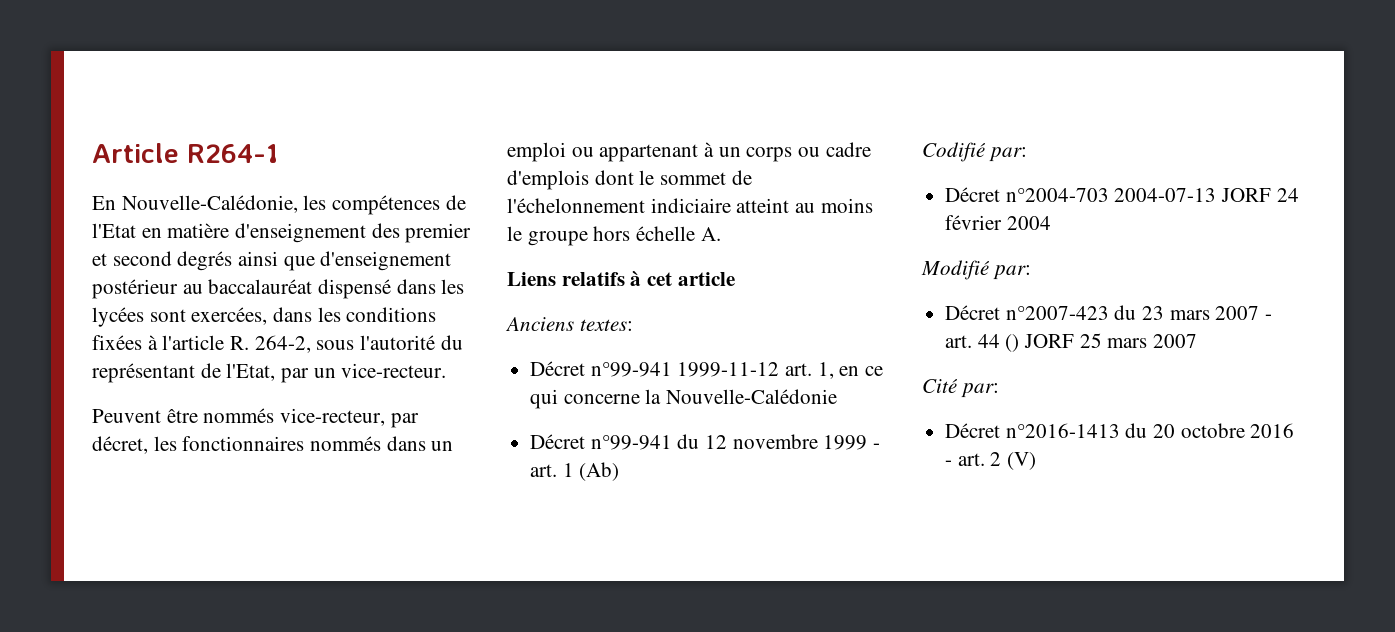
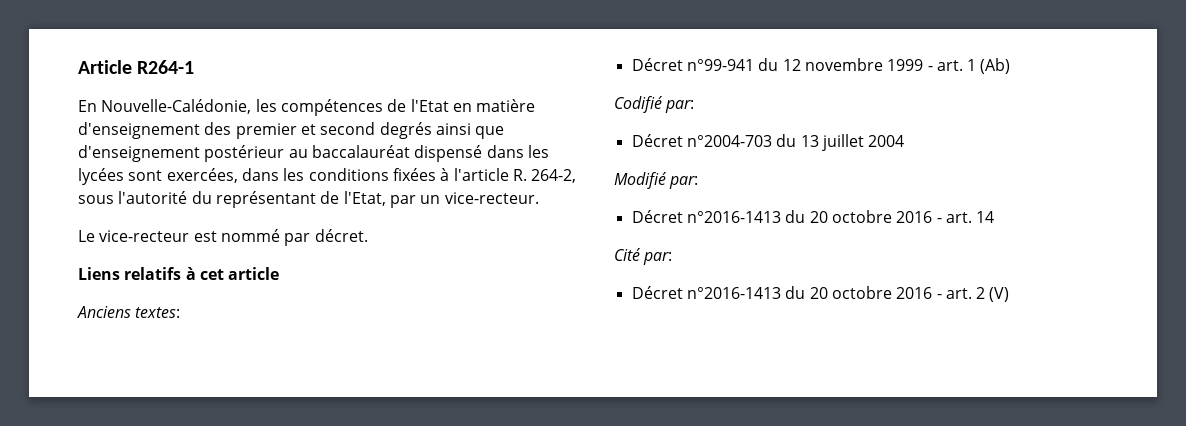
- Peuvent être nommés vice-recteur, par décret, les fonctionnaires nommés dans un emploi ou appartenant à un corps ou cadre d'emplois dont le sommet de l'échelonnement indiciaire atteint au moins le groupe hors échelle A.
+ Le vice-recteur est nommé par décret.
- Décret n°99-941 1999-11-12 art. 1, en ce qui concerne la Nouvelle-Calédonie
- Décret n°2004-703 2004-07-13 JORF 24 février 2004
+ Décret n°2004-703 du 13 juillet 2004
- Décret n°2007-423 du 23 mars 2007 - art. 44 () JORF 25 mars 2007
+ Décret n°2016-1413 du 20 octobre 2016 - art. 14

